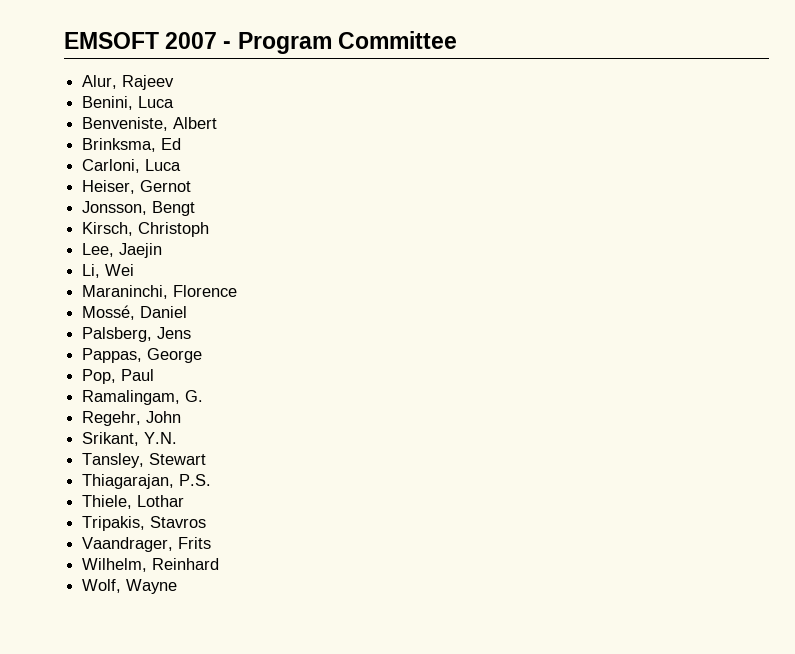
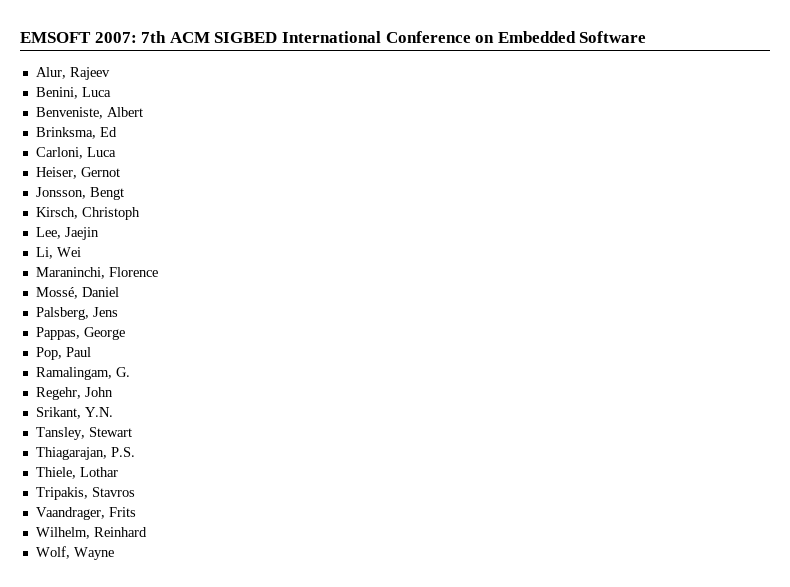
- EMSOFT 2007 - Program Committee
+ EMSOFT 2007: 7th ACM SIGBED International Conference on Embedded Software

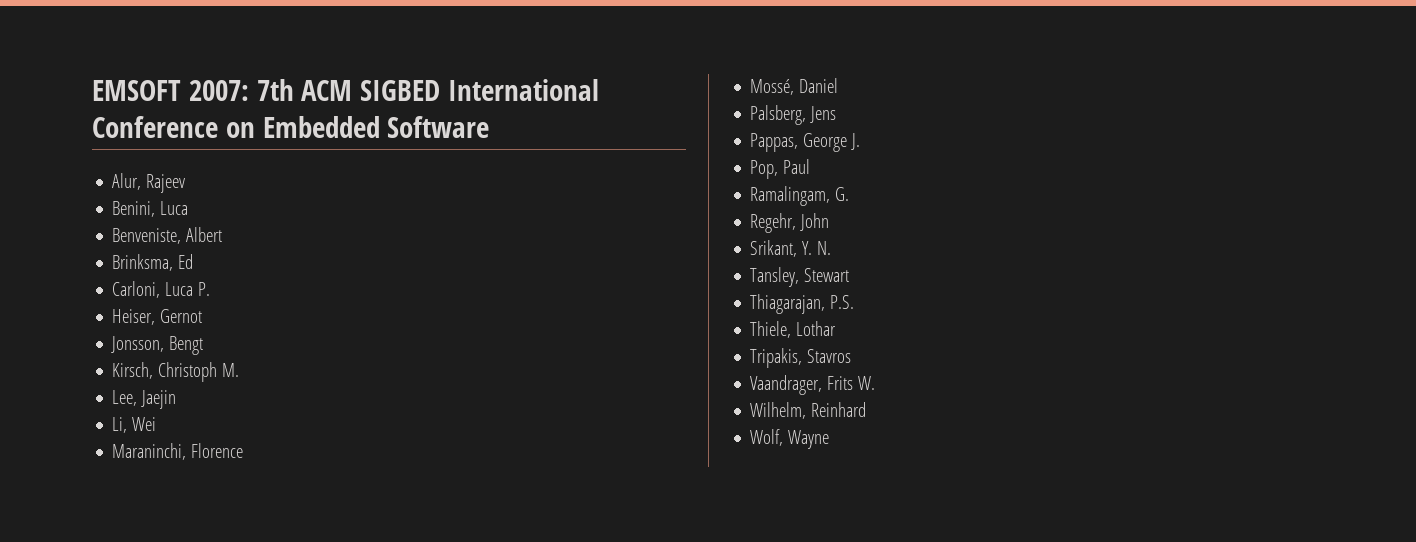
- Carloni, Luca
+ Carloni, Luca P.
- Kirsch, Christoph
+ Kirsch, Christoph M.
- Pappas, George
+ Pappas, George J.
- Srikant, Y.N.
+ Srikant, Y. N.
- Vaandrager, Frits
+ Vaandrager, Frits W.

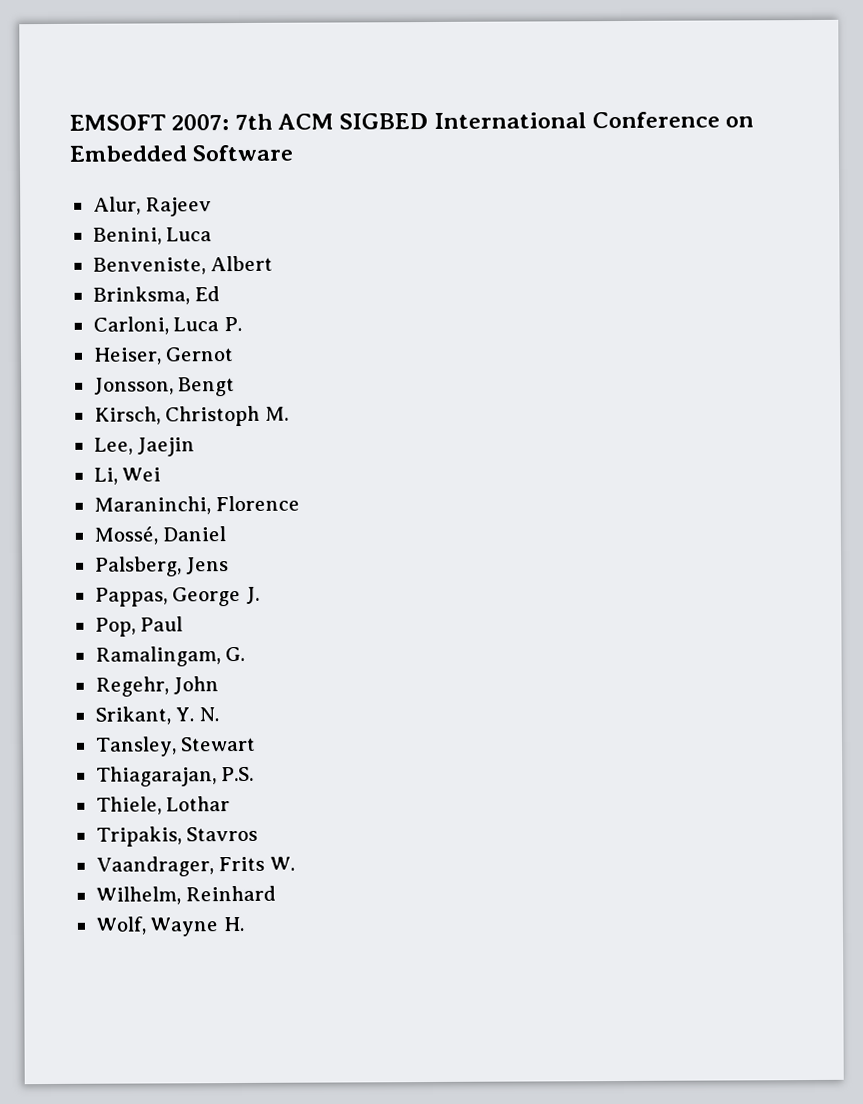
- Wolf, Wayne
+ Wolf, Wayne H.

